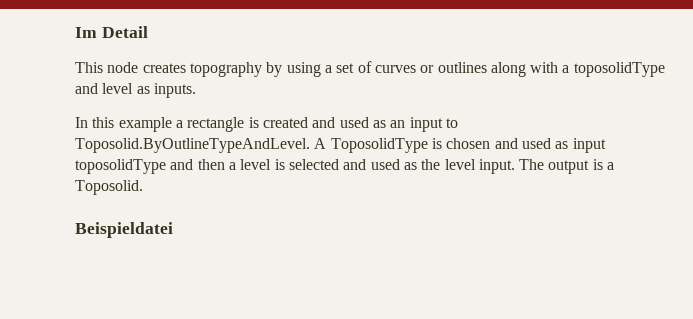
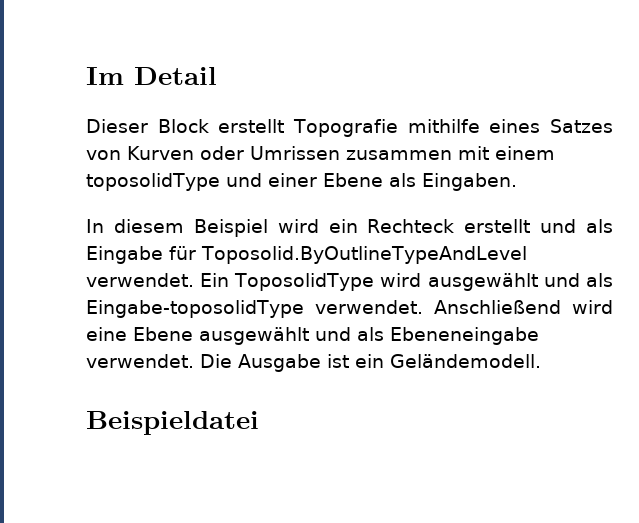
- This node creates topography by using a set of curves or outlines along with a toposolidType and level as inputs.
- In this example a rectangle is created and used as an input to Toposolid.ByOutlineTypeAndLevel. A ToposolidType is chosen and used as input toposolidType and then a level is selected and used as the level input. The output is a Toposolid.
+ Dieser Block erstellt Topografie mithilfe eines Satzes von Kurven oder Umrissen zusammen mit einem toposolidType und einer Ebene als Eingaben.
+ In diesem Beispiel wird ein Rechteck erstellt und als Eingabe für Toposolid.ByOutlineTypeAndLevel verwendet. Ein ToposolidType wird ausgewählt und als Eingabe-toposolidType verwendet. Anschließend wird eine Ebene ausgewählt und als Ebeneneingabe verwendet. Die Ausgabe ist ein Geländemodell.

